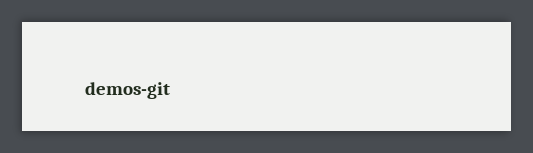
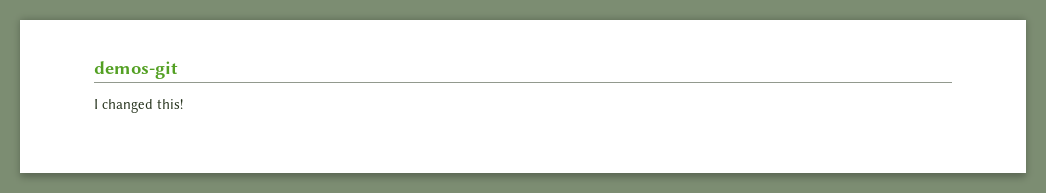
+ I changed this!

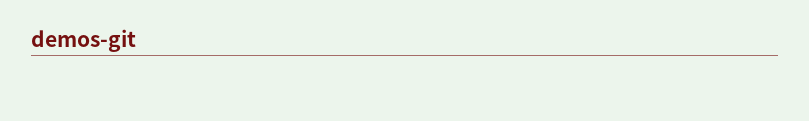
- I changed this!

